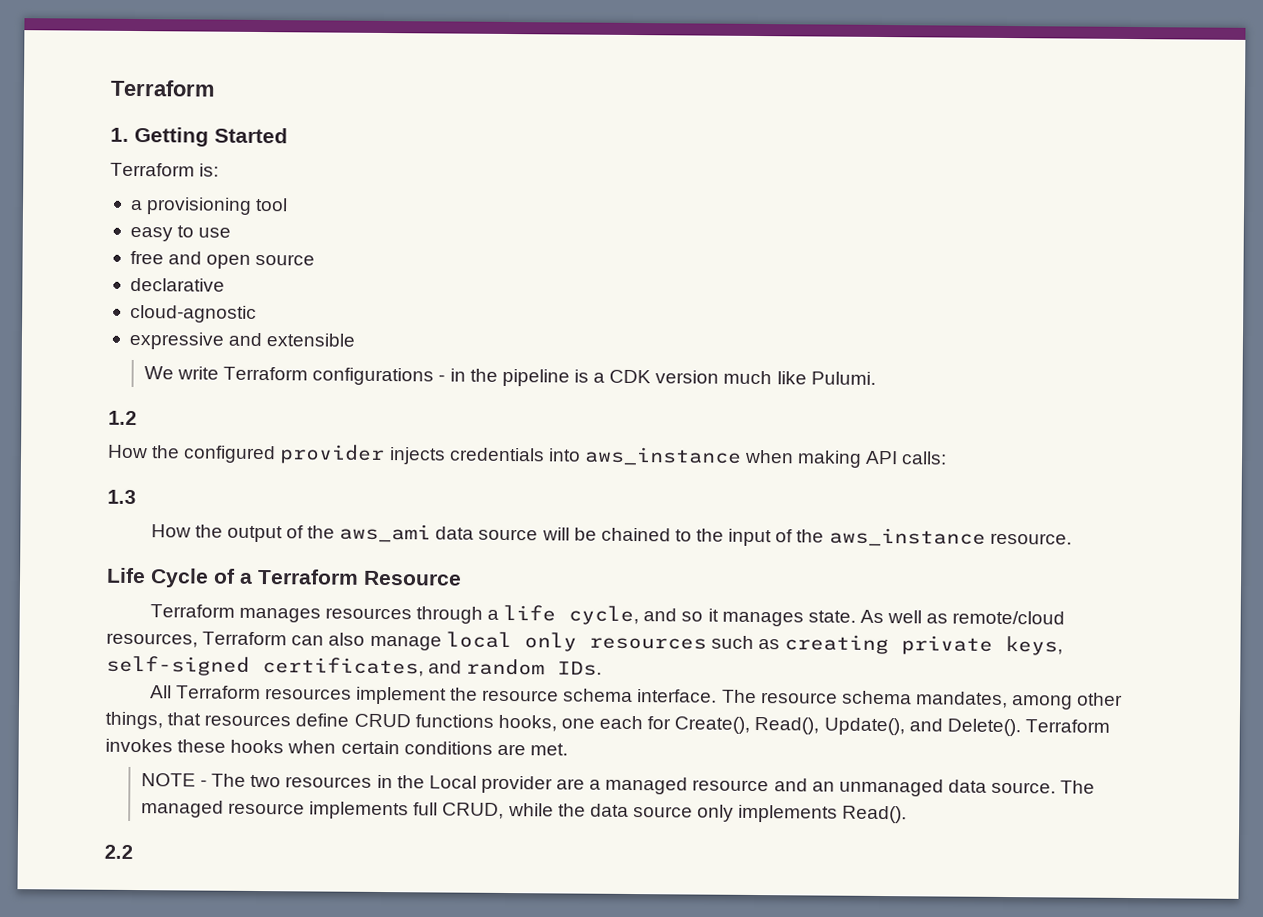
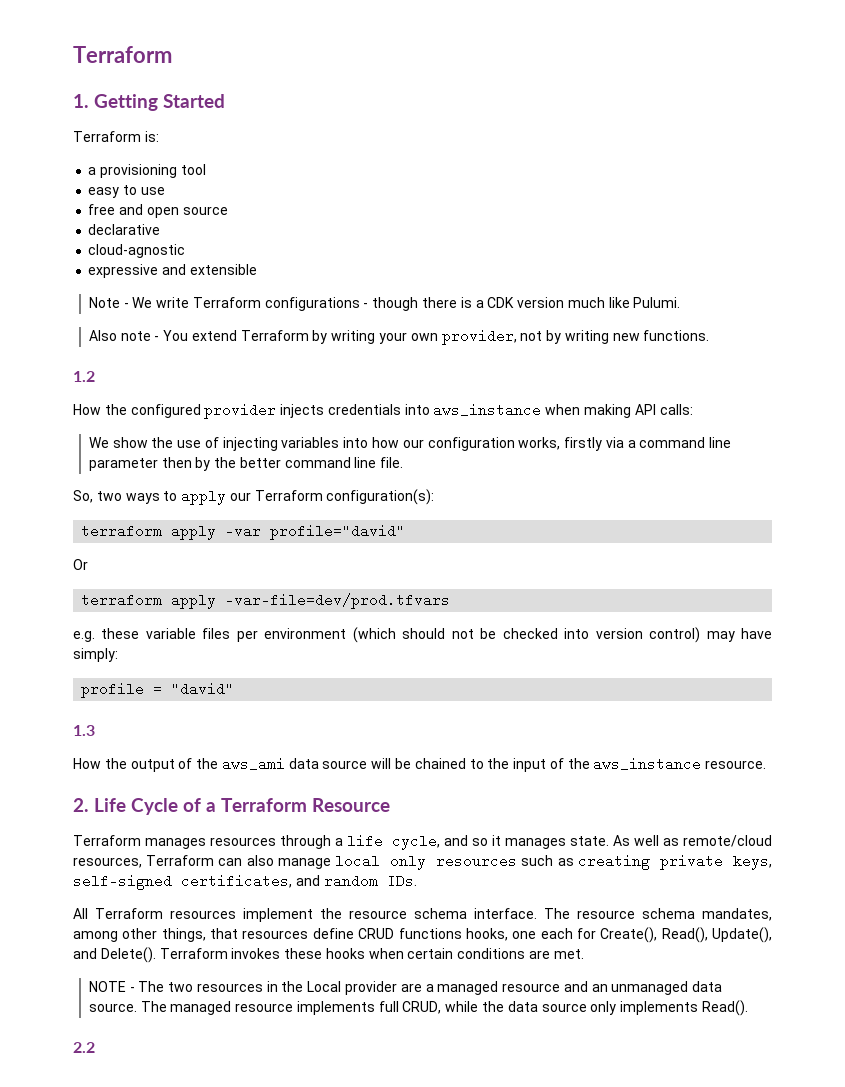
- We write Terraform configurations - in the pipeline is a CDK version much like Pulumi.
+ Note - We write Terraform configurations - though there is a CDK version much like Pulumi.
+ Also note - You extend Terraform by writing your own provider, not by writing new functions.
+ We show the use of injecting variables into how our configuration works, firstly via a command line parameter then by the better command line file.
+ So, two ways to apply our Terraform configuration(s):
+ terraform apply -var profile="david"
+ Or
+ terraform apply -var-file=dev/prod.tfvars
+ e.g. these variable files per environment (which should not be checked into version control) may have simply:
+ profile = "david"
- Life Cycle of a Terraform Resource
+ 2. Life Cycle of a Terraform Resource

